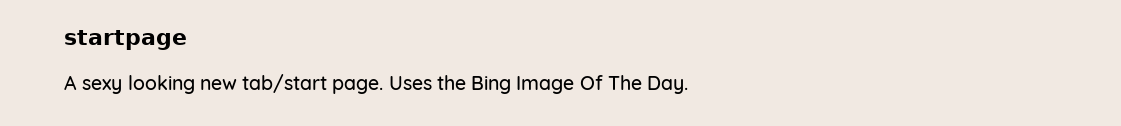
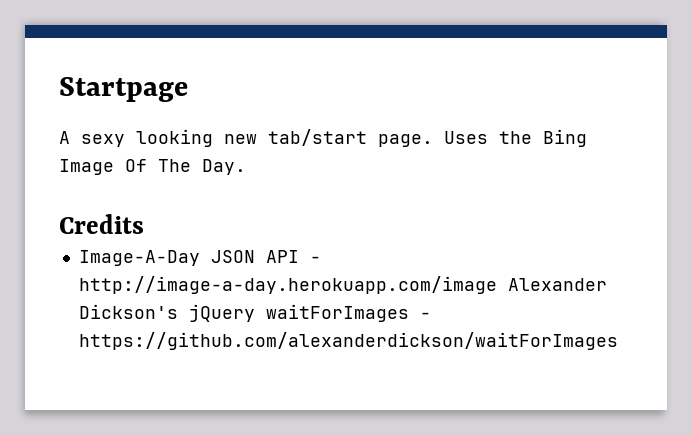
- startpage
+ Startpage
+ Credits
+ Image-A-Day JSON API - http://image-a-day.herokuapp.com/image Alexander Dickson's jQuery waitForImages - https://github.com/alexanderdickson/waitForImages

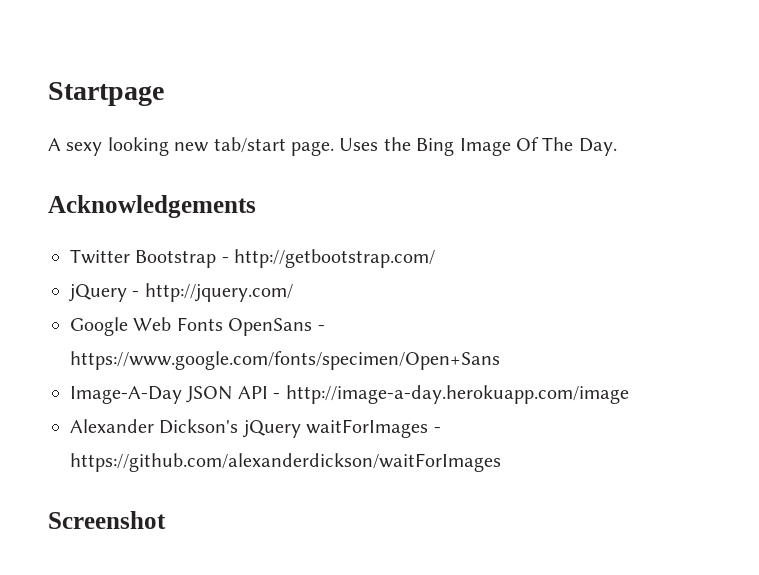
- Credits
+ Acknowledgements
+ Twitter Bootstrap - http://getbootstrap.com/
+ jQuery - http://jquery.com/
+ Google Web Fonts OpenSans - https://www.google.com/fonts/specimen/Open+Sans
- Image-A-Day JSON API - http://image-a-day.herokuapp.com/image Alexander Dickson's jQuery waitForImages - https://github.com/alexanderdickson/waitForImages
+ Image-A-Day JSON API - http://image-a-day.herokuapp.com/image
+ Alexander Dickson's jQuery waitForImages - https://github.com/alexanderdickson/waitForImages
+ Screenshot

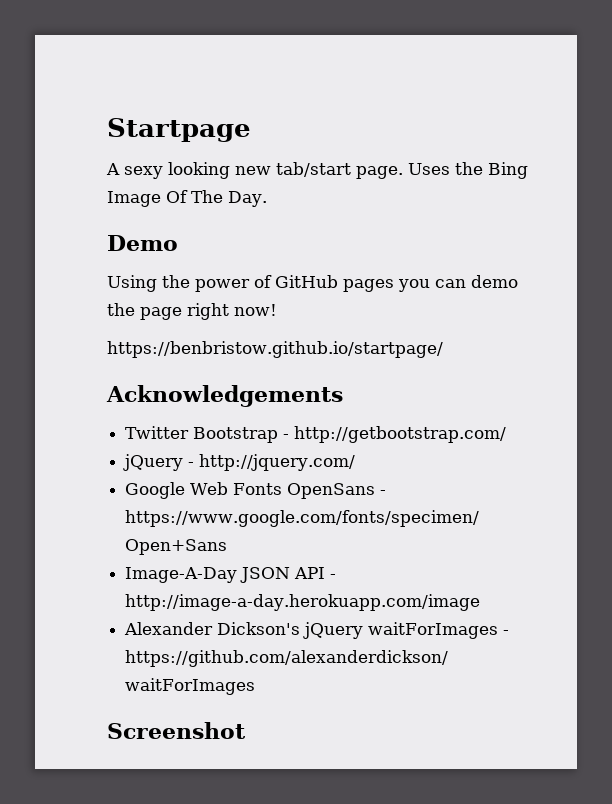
+ Demo
+ Using the power of GitHub pages you can demo the page right now!
+ https://benbristow.github.io/startpage/

